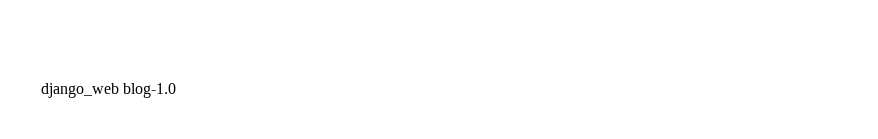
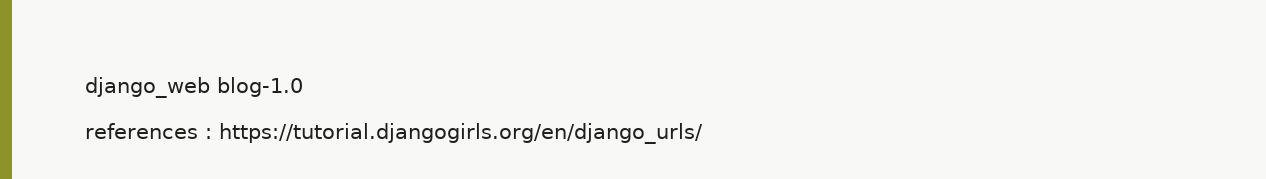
+ references : https://tutorial.djangogirls.org/en/django_urls/

